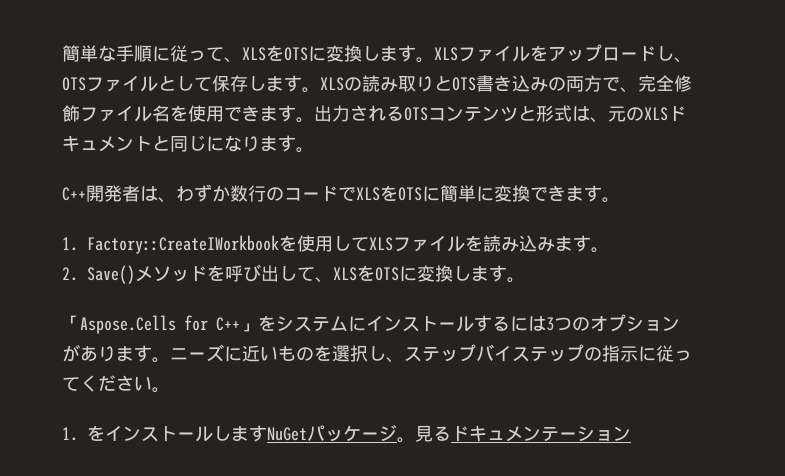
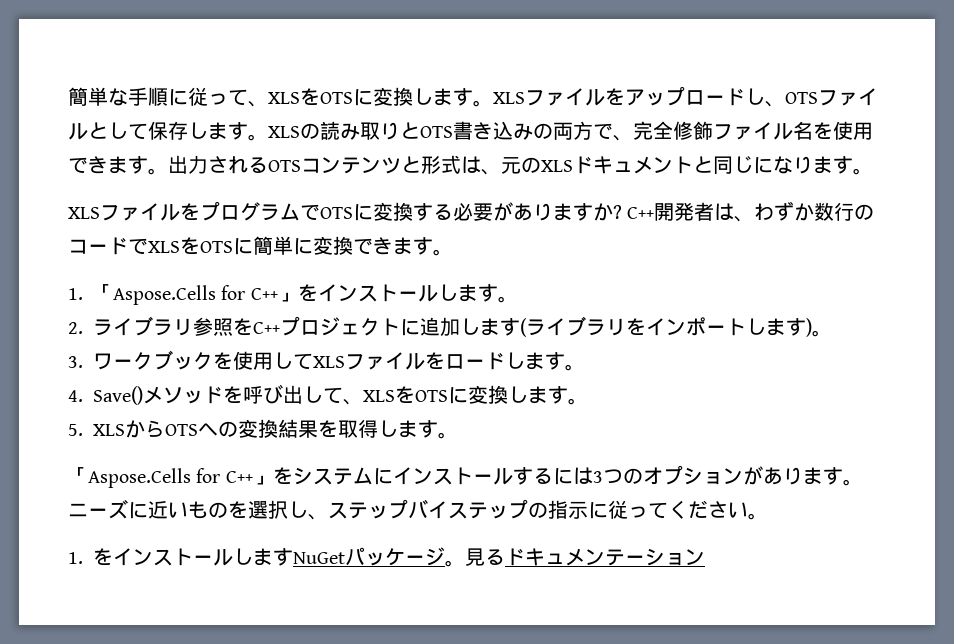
+ XLSファイルをプログラムでOTSに変換する必要がありますか?
- 1. Factory::CreateIWorkbookを使用してXLSファイルを読み込みます。
- 2. Save()メソッドを呼び出して、XLSをOTSに変換します。
+ 1.「Aspose.Cells for C++」をインストールします。
+ 2.ライブラリ参照をC++プロジェクトに追加します(ライブラリをインポートします)。
+ 3.ワークブックを使用してXLSファイルをロードします。
+ 4. Save()メソッドを呼び出して、XLSをOTSに変換します。
+ 5. XLSからOTSへの変換結果を取得します。

